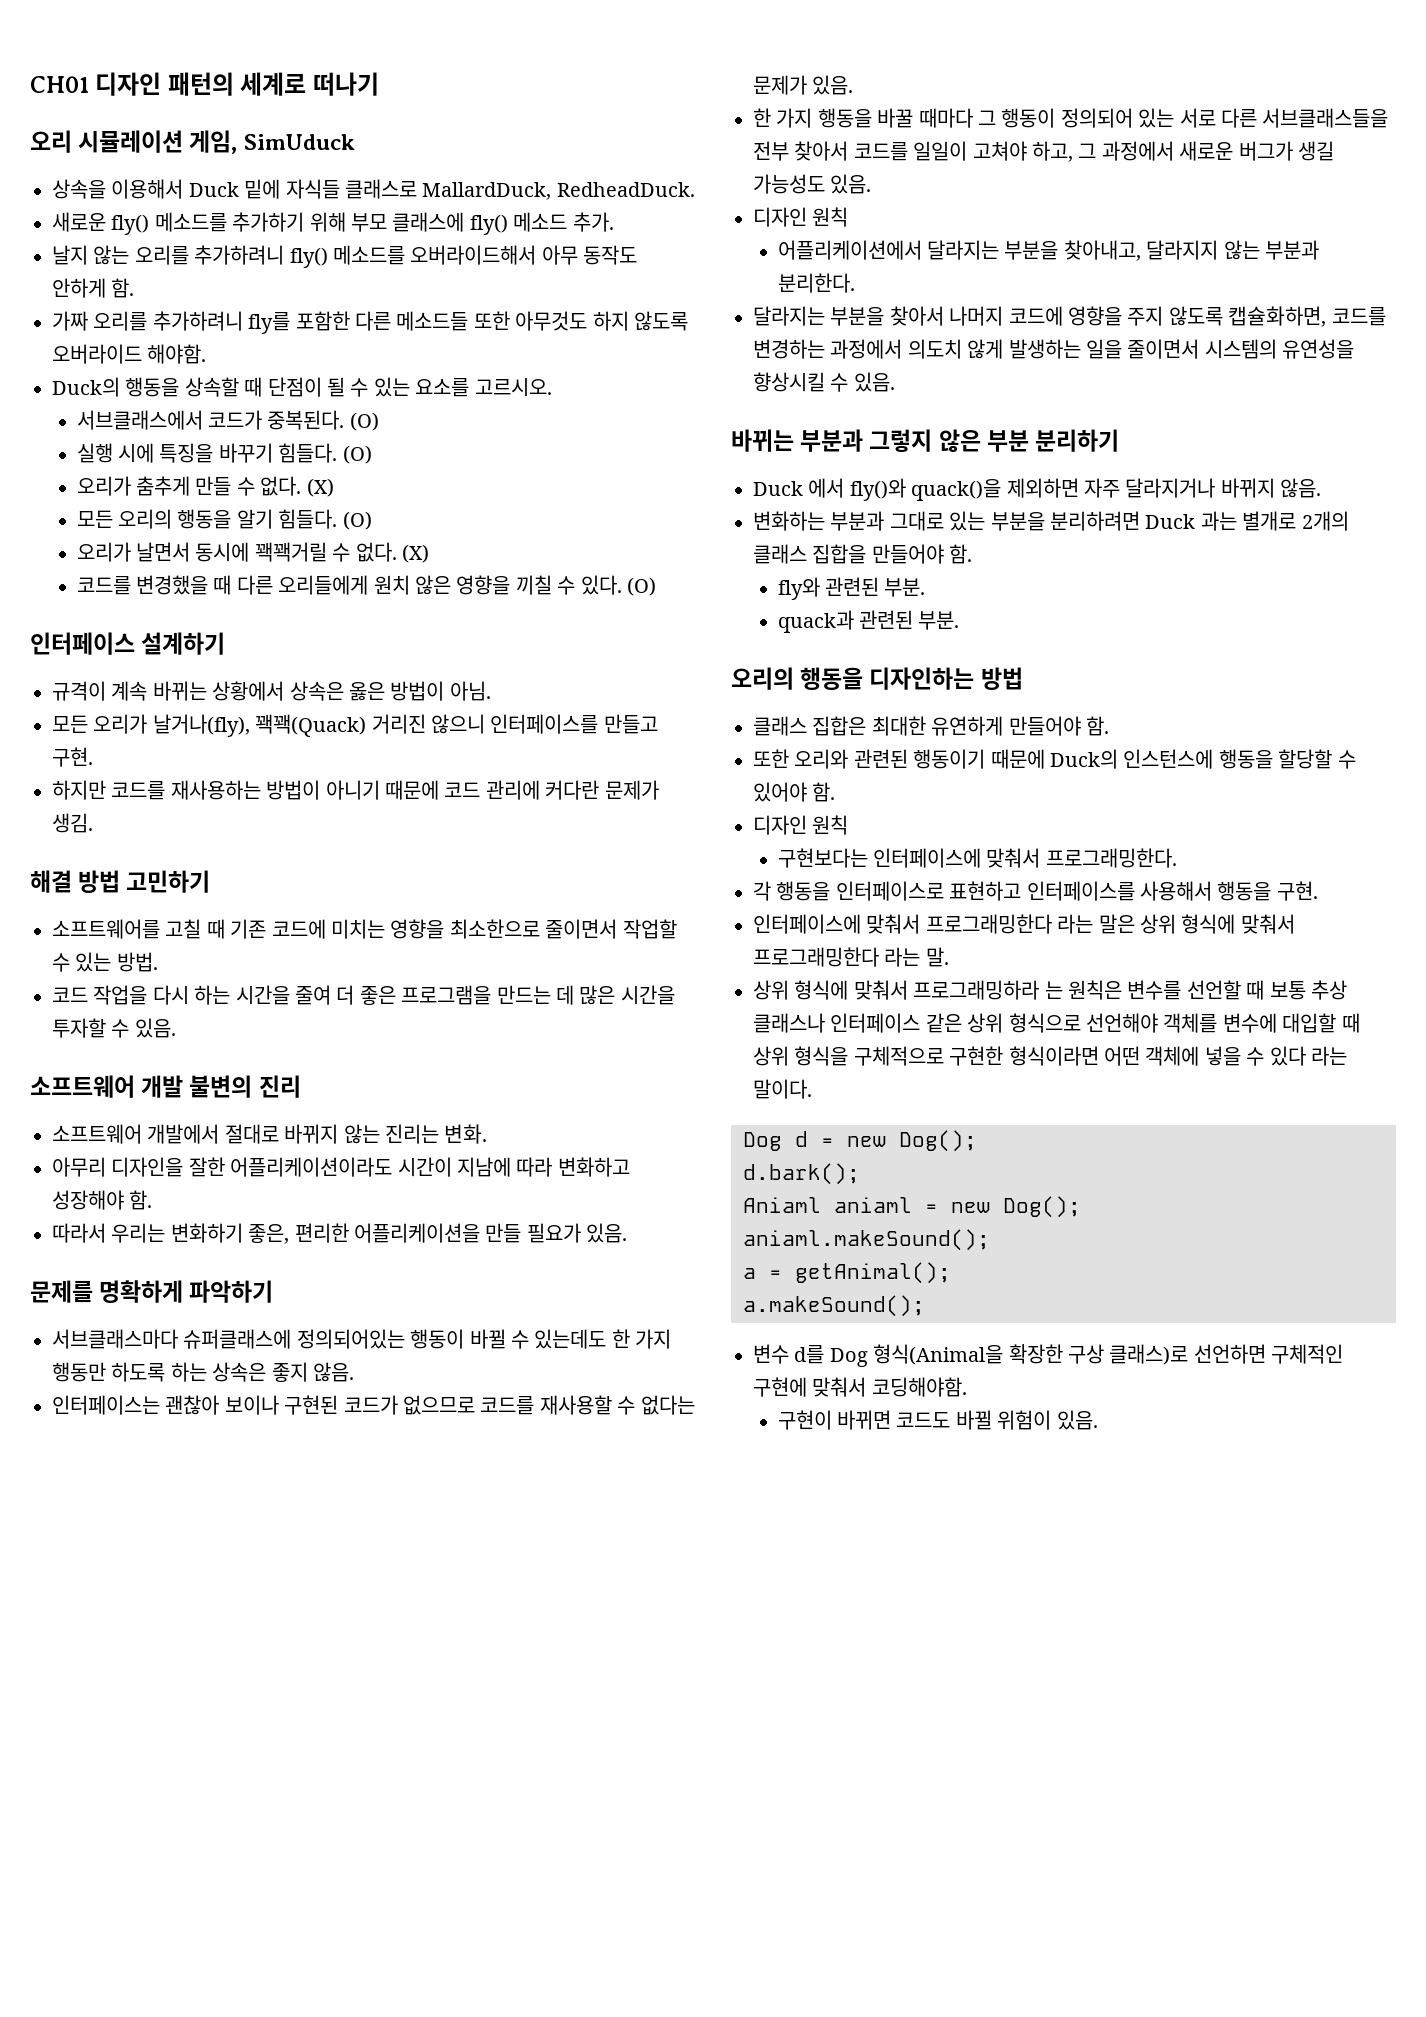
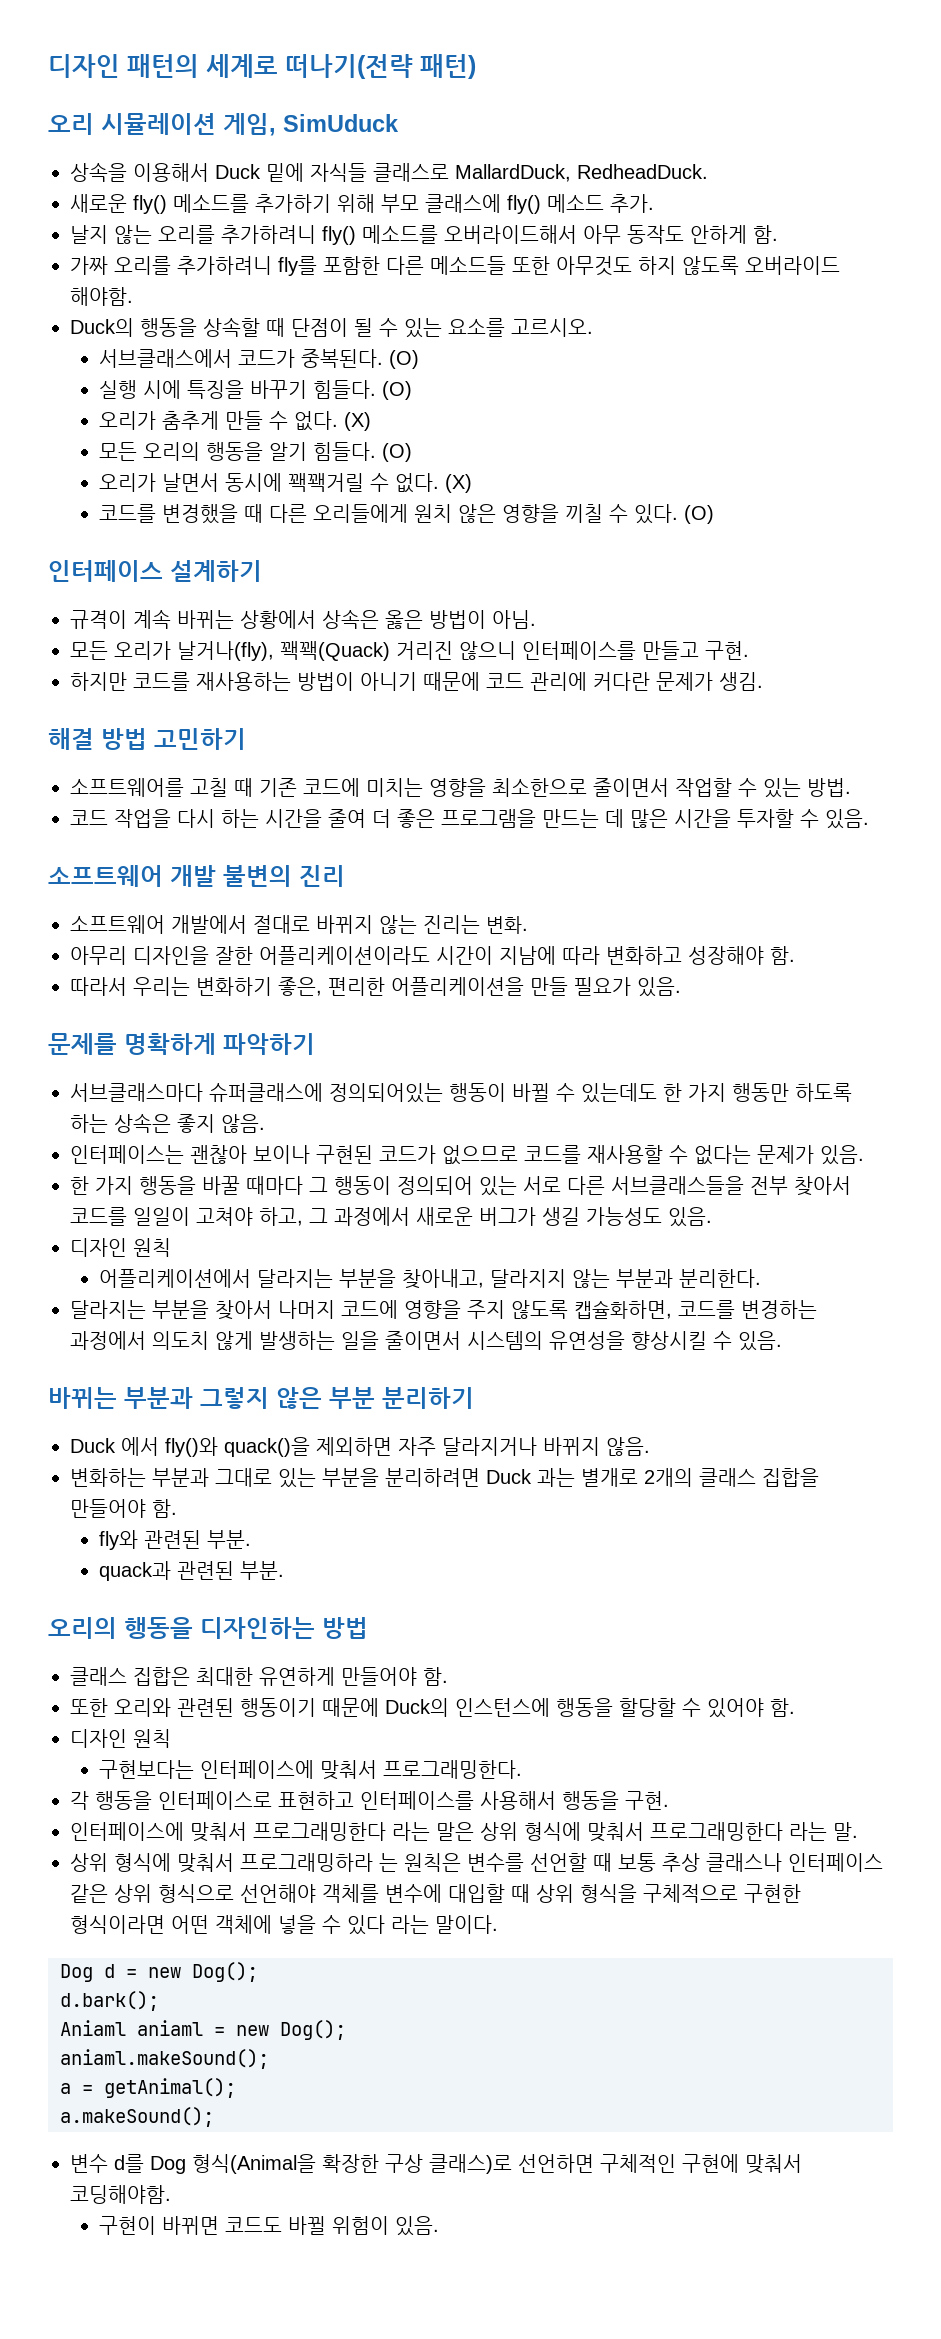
- CH01 디자인 패턴의 세계로 떠나기
+ 디자인 패턴의 세계로 떠나기(전략 패턴)

